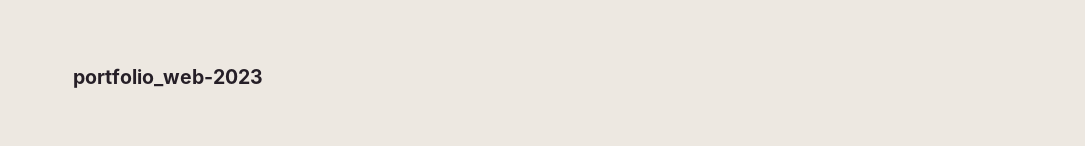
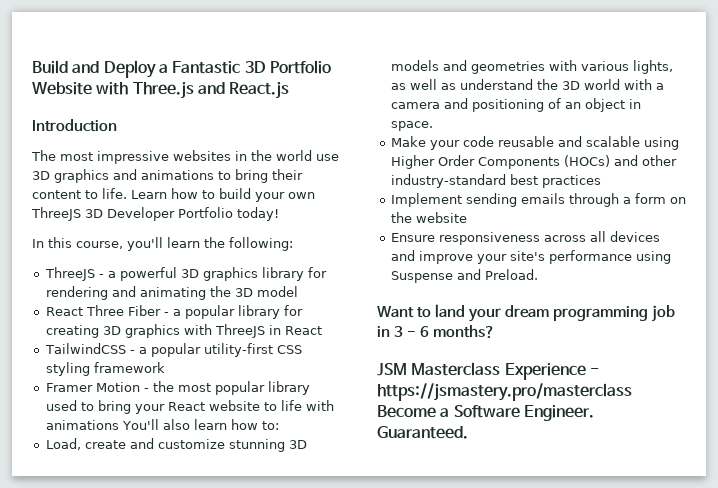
- portfolio_web-2023
+ Build and Deploy a Fantastic 3D Portfolio Website with Three.js and React.js
+ Introduction
+ The most impressive websites in the world use 3D graphics and animations to bring their content to life. Learn how to build your own ThreeJS 3D Developer Portfolio today!
+ In this course, you'll learn the following:
+ ThreeJS - a powerful 3D graphics library for rendering and animating the 3D model
+ React Three Fiber - a popular library for creating 3D graphics with ThreeJS in React
+ TailwindCSS - a popular utility-first CSS styling framework
+ Framer Motion - the most popular library used to bring your React website to life with animations You'll also learn how to:
+ Load, create and customize stunning 3D models and geometries with various lights, as well as understand the 3D world with a camera and positioning of an object in space.
+ Make your code reusable and scalable using Higher Order Components (HOCs) and other industry-standard best practices
+ Implement sending emails through a form on the website
+ Ensure responsiveness across all devices and improve your site's performance using Suspense and Preload.
+ Want to land your dream programming job in 3 - 6 months?
+ JSM Masterclass Experience - https://jsmastery.pro/masterclass Become a Software Engineer. Guaranteed.

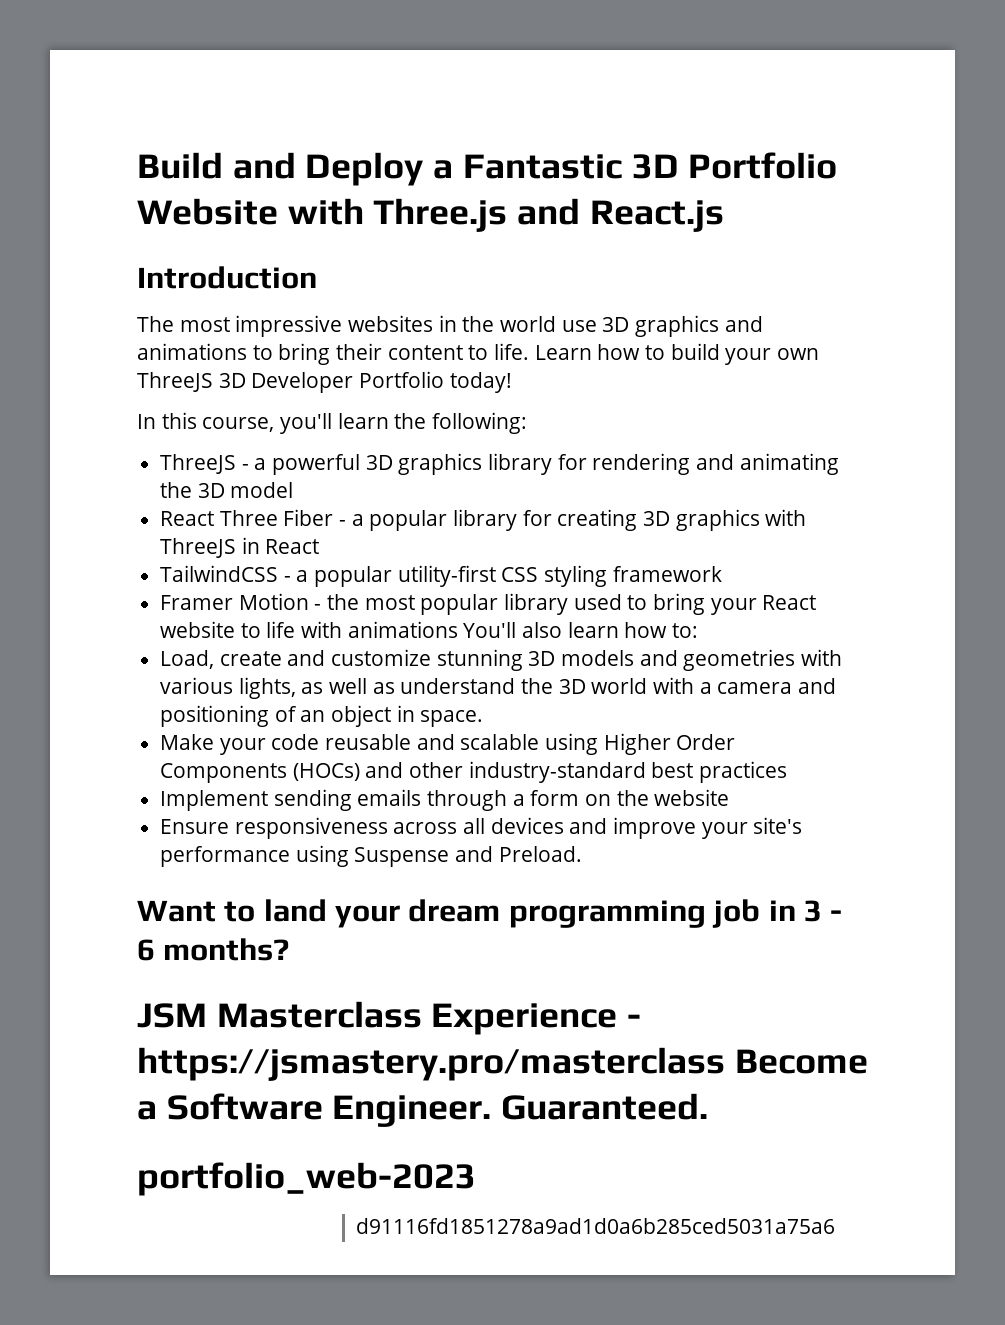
+ portfolio_web-2023
+ d91116fd1851278a9ad1d0a6b285ced5031a75a6

